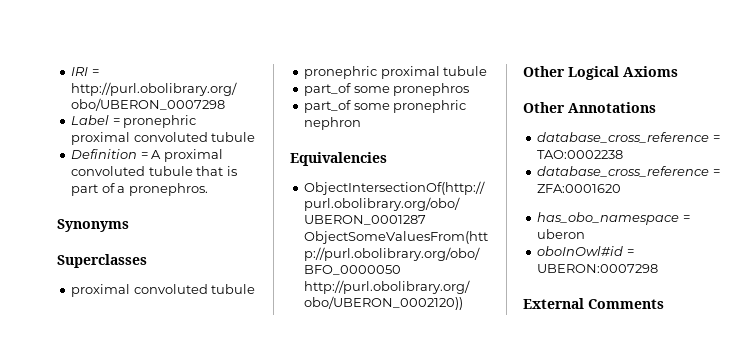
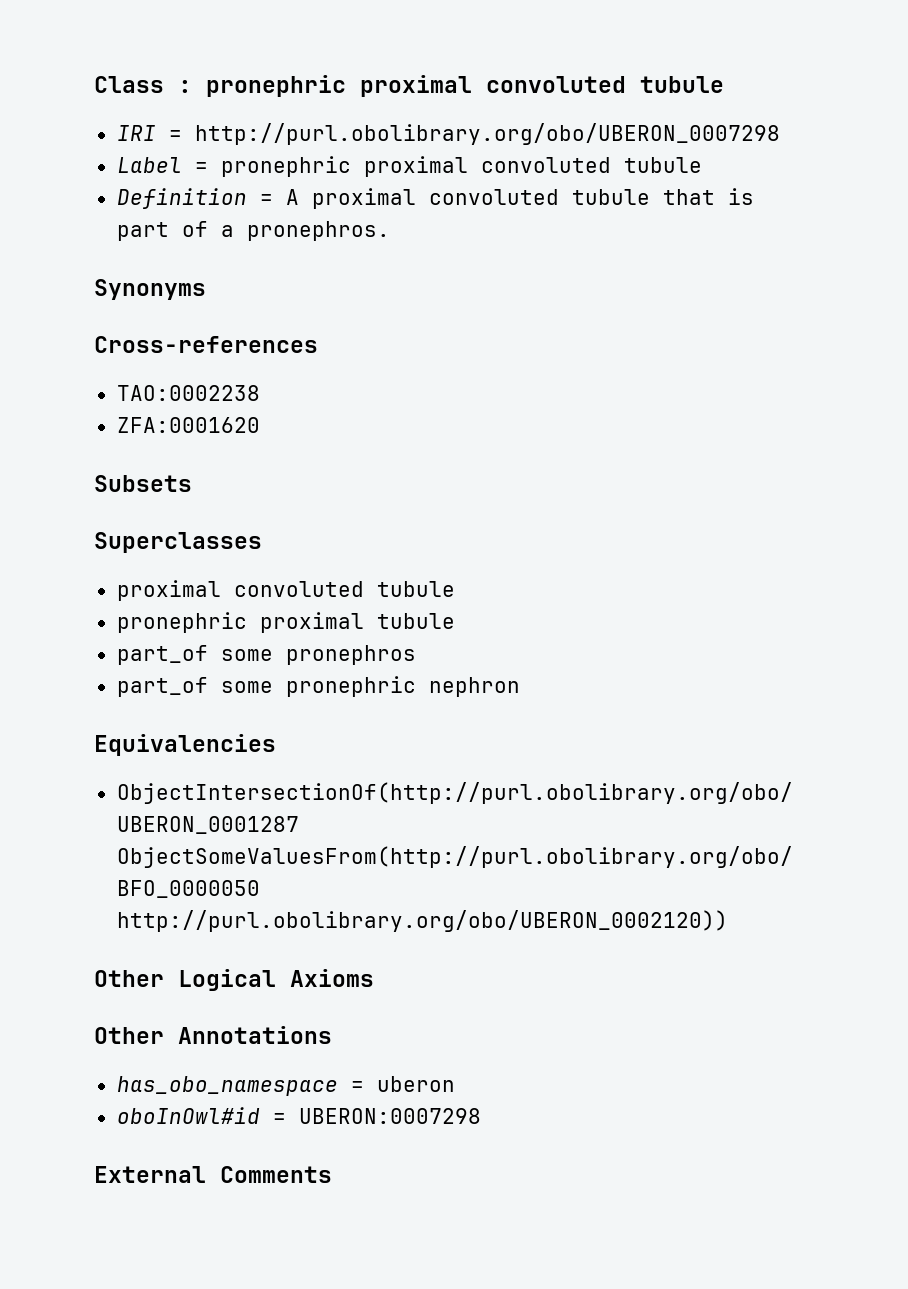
+ Class : pronephric proximal convoluted tubule
+ Cross-references
+ TAO:0002238
+ ZFA:0001620
+ Subsets
- database_cross_reference = TAO:0002238
- database_cross_reference = ZFA:0001620

